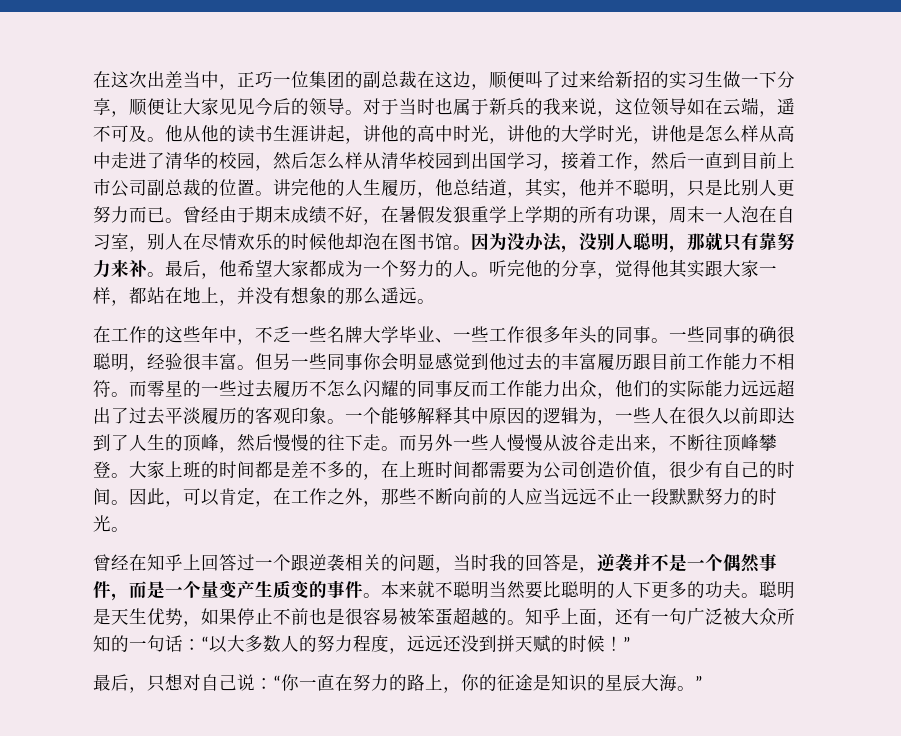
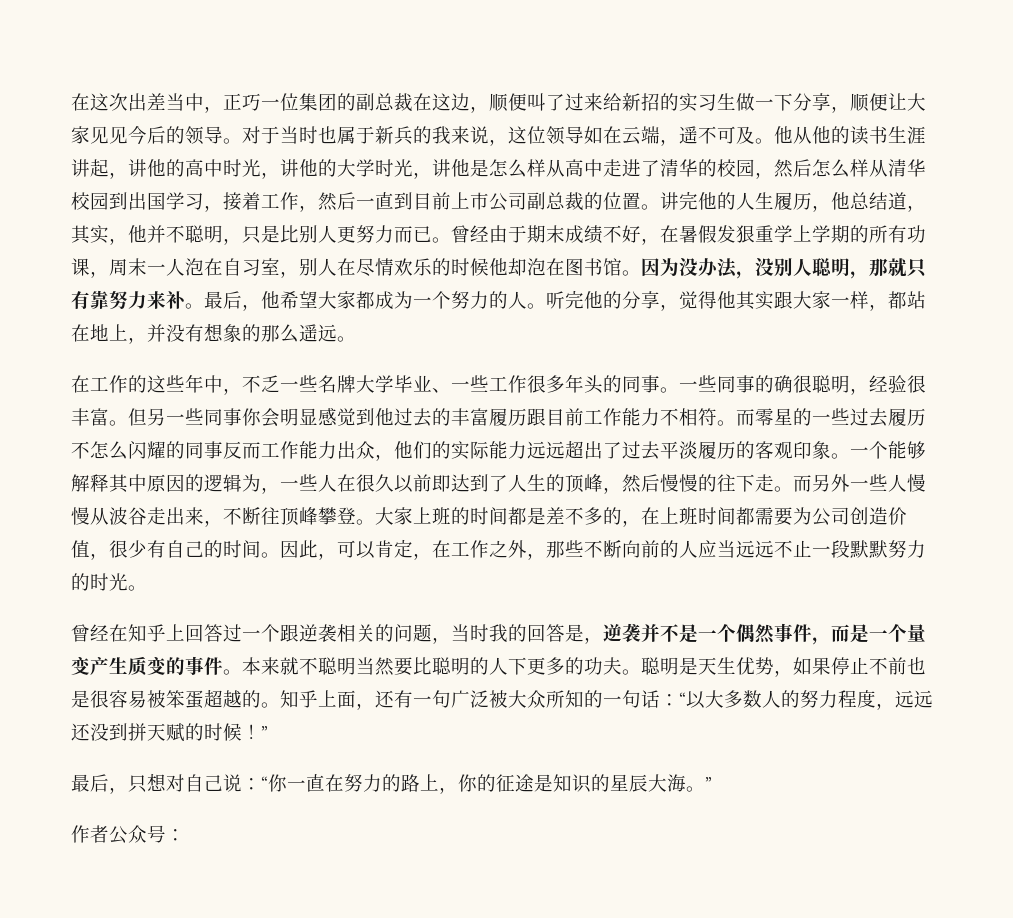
+ 作者公众号：

